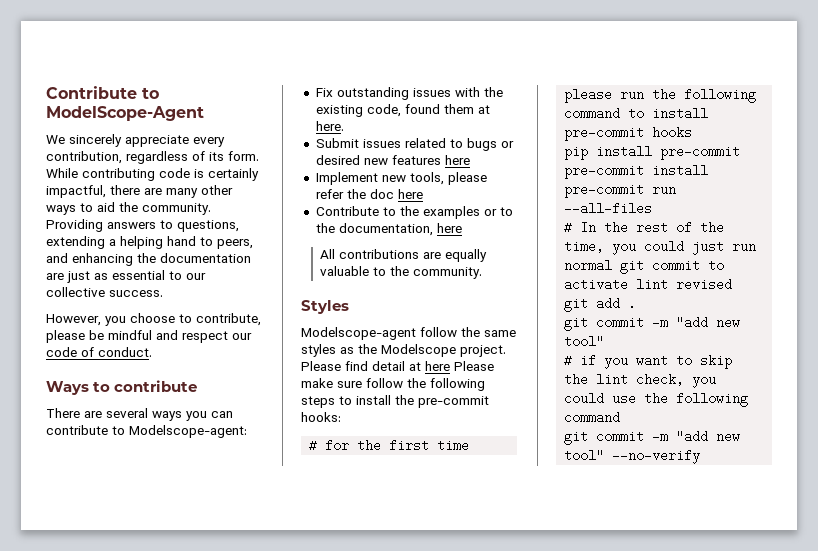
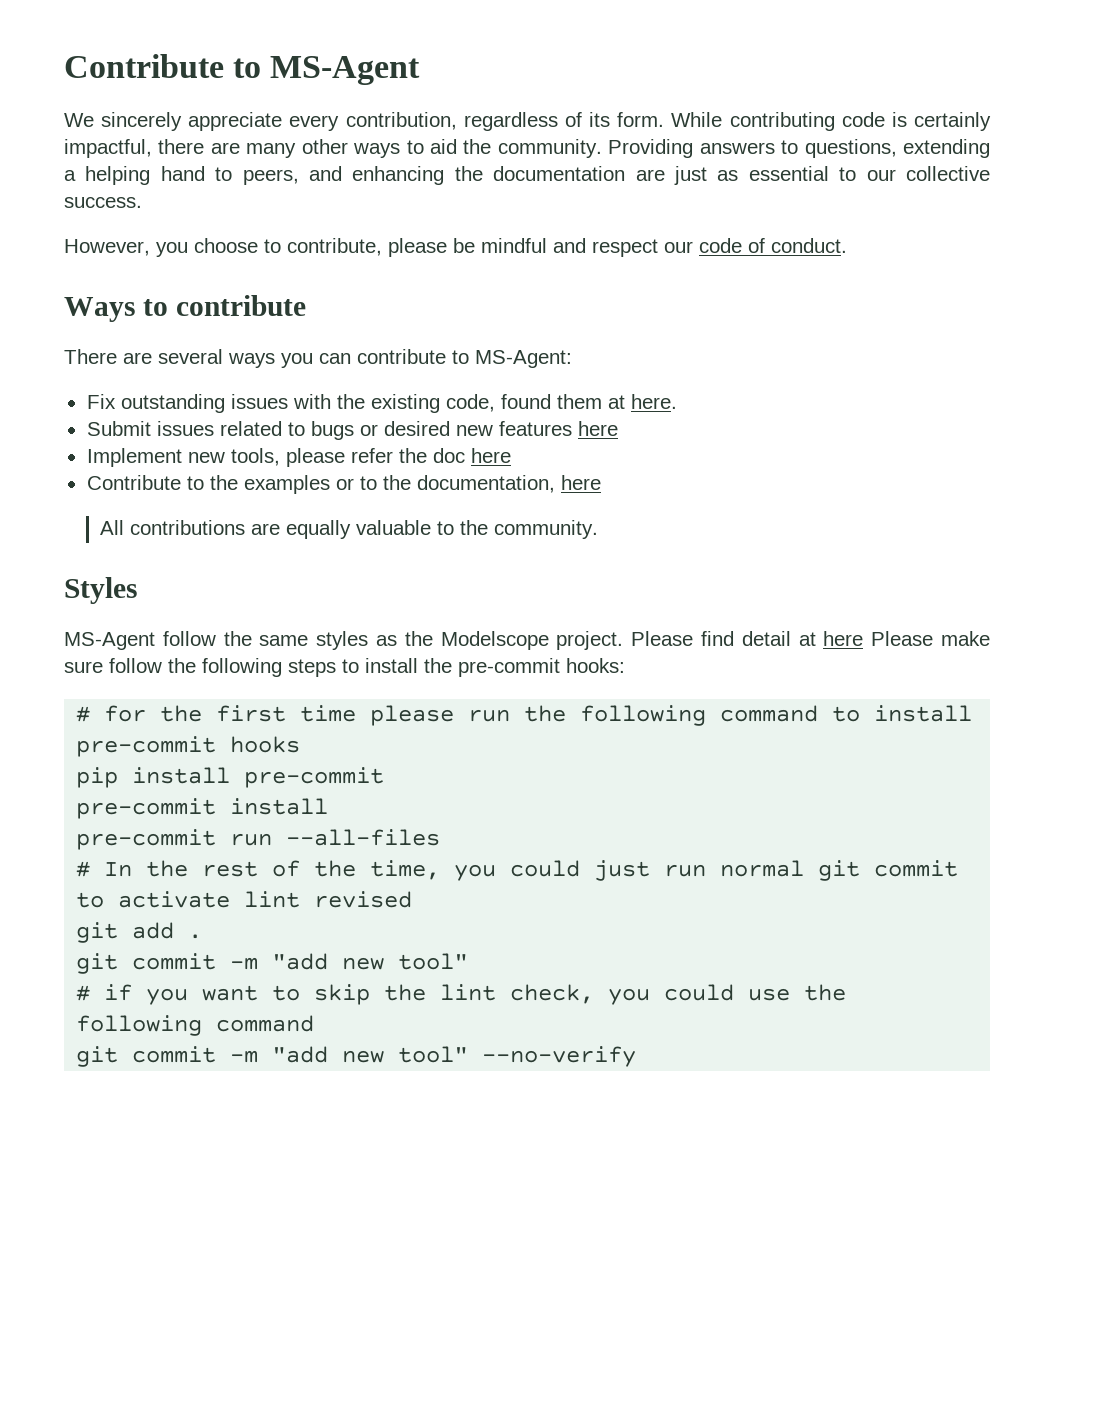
- Contribute to ModelScope-Agent
+ Contribute to MS-Agent
- There are several ways you can contribute to Modelscope-agent:
+ There are several ways you can contribute to MS-Agent:
- Modelscope-agent follow the same styles as the Modelscope project.
+ MS-Agent follow the same styles as the Modelscope project.

